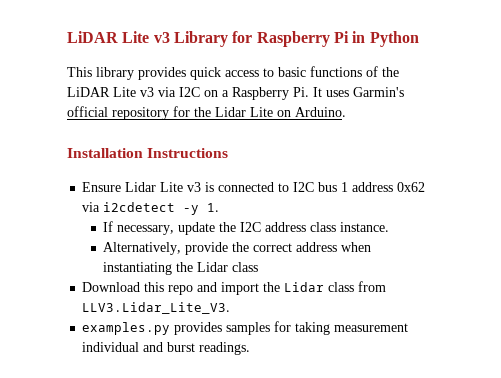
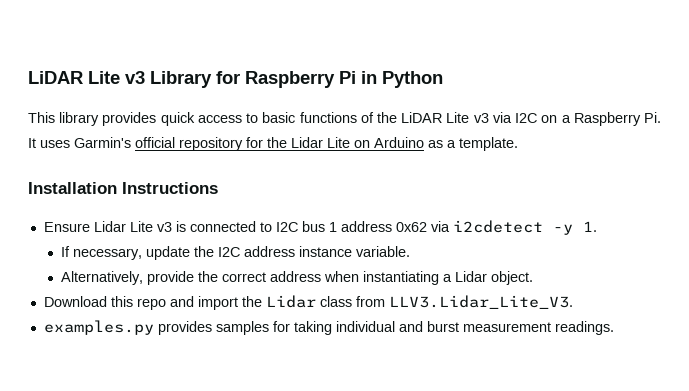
- This library provides quick access to basic functions of the LiDAR Lite v3 via I2C on a Raspberry Pi. It uses Garmin's official repository for the Lidar Lite on Arduino.
+ This library provides quick access to basic functions of the LiDAR Lite v3 via I2C on a Raspberry Pi. It uses Garmin's official repository for the Lidar Lite on Arduino as a template.
- If necessary, update the I2C address class instance.
+ If necessary, update the I2C address instance variable.
- Alternatively, provide the correct address when instantiating the Lidar class
+ Alternatively, provide the correct address when instantiating a Lidar object.
- examples.py provides samples for taking measurement individual and burst readings.
+ examples.py provides samples for taking individual and burst measurement readings.

